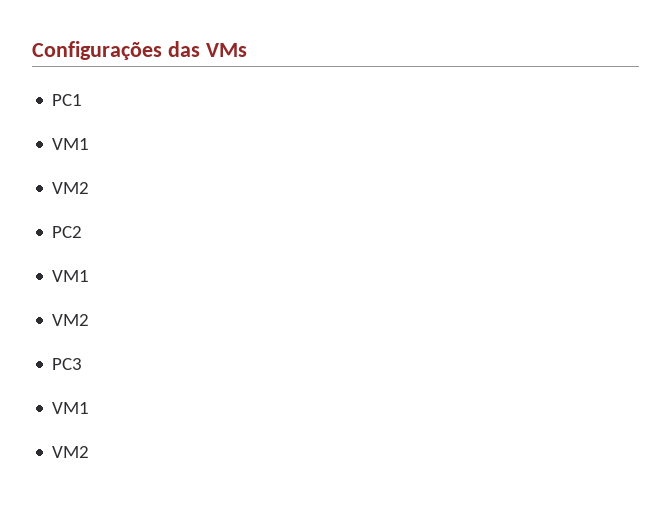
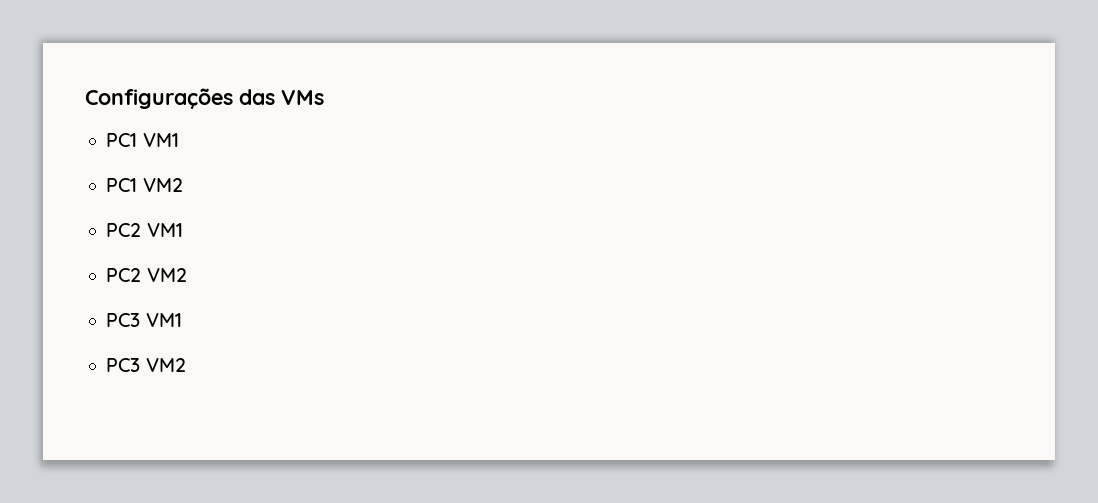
- PC1
- VM1
- VM2
+ PC1 VM1
+ PC1 VM2
- PC2
- VM1
- VM2
+ PC2 VM1
+ PC2 VM2
- PC3
- VM1
- VM2
+ PC3 VM1
+ PC3 VM2

